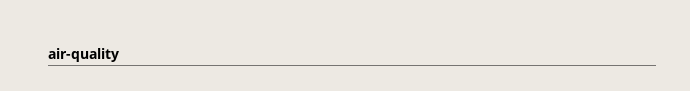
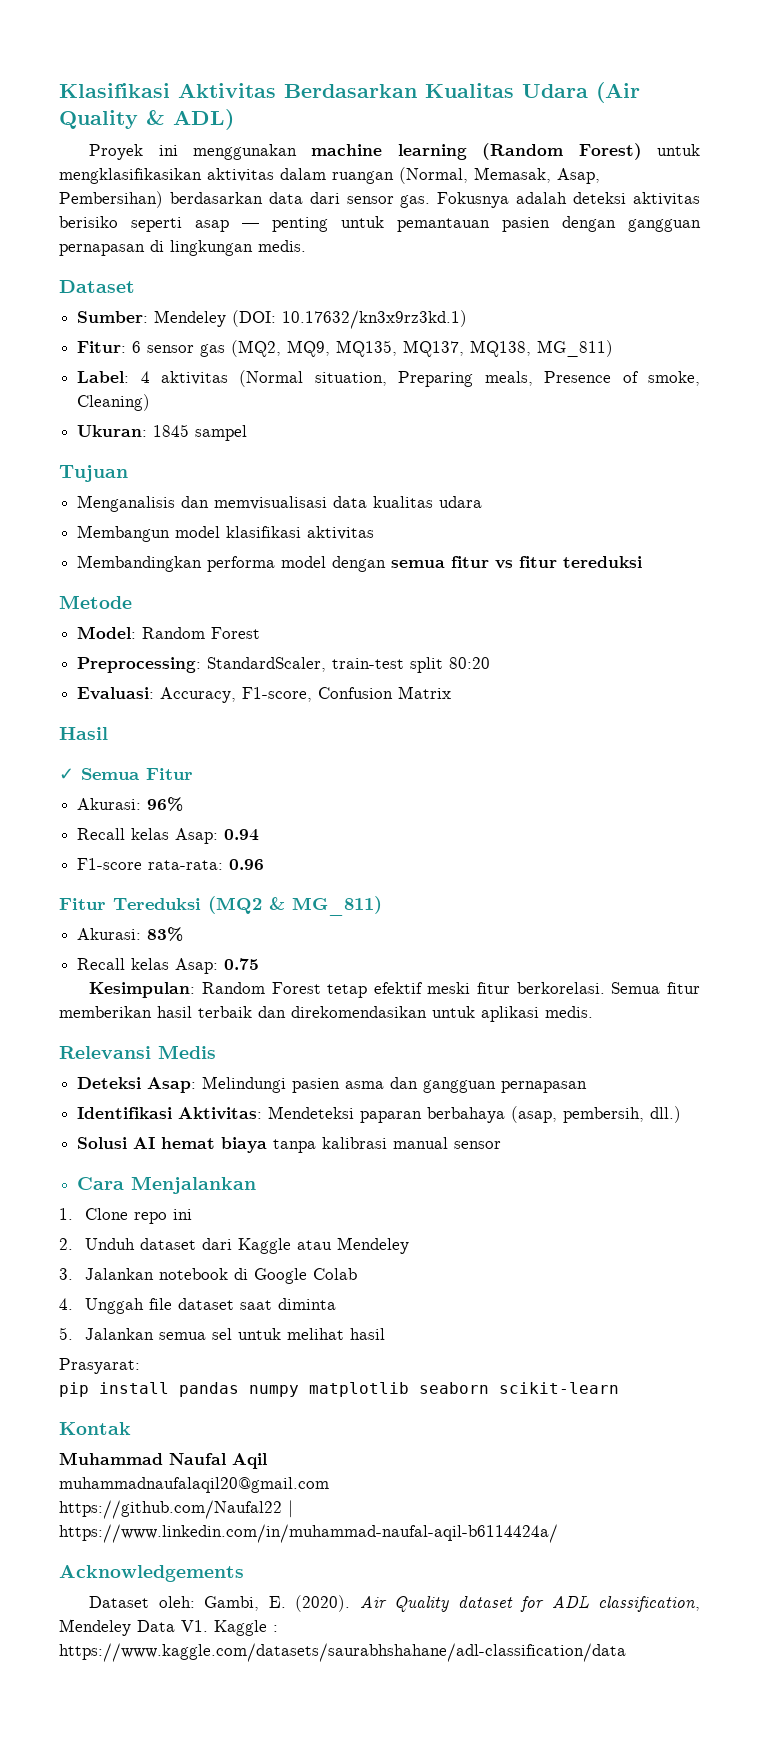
- air-quality
+ Klasifikasi Aktivitas Berdasarkan Kualitas Udara (Air Quality & ADL)
+ Proyek ini menggunakan machine learning (Random Forest) untuk mengklasifikasikan aktivitas dalam ruangan (Normal, Memasak, Asap, Pembersihan) berdasarkan data dari sensor gas. Fokusnya adalah deteksi aktivitas berisiko seperti asap — penting untuk pemantauan pasien dengan gangguan pernapasan di lingkungan medis.
+ Dataset
+ Sumber: Mendeley (DOI: 10.17632/kn3x9rz3kd.1)
+ Fitur: 6 sensor gas (MQ2, MQ9, MQ135, MQ137, MQ138, MG_811)
+ Label: 4 aktivitas (Normal situation, Preparing meals, Presence of smoke, Cleaning)
+ Ukuran: 1845 sampel
+ Tujuan
+ Menganalisis dan memvisualisasi data kualitas udara
+ Membangun model klasifikasi aktivitas
+ Membandingkan performa model dengan semua fitur vs fitur tereduksi
+ Metode
+ Model: Random Forest
+ Preprocessing: StandardScaler, train-test split 80:20
+ Evaluasi: Accuracy, F1-score, Confusion Matrix
+ Hasil
+ ✓ Semua Fitur
+ Akurasi: 96%
+ Recall kelas Asap: 0.94
+ F1-score rata-rata: 0.96
+ Fitur Tereduksi (MQ2 & MG_811)
+ Akurasi: 83%
+ Recall kelas Asap: 0.75
+ Kesimpulan: Random Forest tetap efektif meski fitur berkorelasi. Semua fitur memberikan hasil terbaik dan direkomendasikan untuk aplikasi medis.
+ Relevansi Medis
+ Deteksi Asap: Melindungi pasien asma dan gangguan pernapasan
+ Identifikasi Aktivitas: Mendeteksi paparan berbahaya (asap, pembersih, dll.)
+ Solusi AI hemat biaya tanpa kalibrasi manual sensor
+ Cara Menjalankan
+ 1. Clone repo ini
+ 2. Unduh dataset dari Kaggle atau Mendeley
+ 3. Jalankan notebook di Google Colab
+ 4. Unggah file dataset saat diminta
+ 5. Jalankan semua sel untuk melihat hasil
+ Prasyarat:
+ pip install pandas numpy matplotlib seaborn scikit-learn
+ Kontak
+ Muhammad Naufal Aqil
+ muhammadnaufalaqil20@gmail.com
+ https://github.com/Naufal22 | https://www.linkedin.com/in/muhammad-naufal-aqil-b6114424a/
+ Acknowledgements
+ Dataset oleh: Gambi, E. (2020). Air Quality dataset for ADL classification, Mendeley Data V1. Kaggle : https://www.kaggle.com/datasets/saurabhshahane/adl-classification/data

